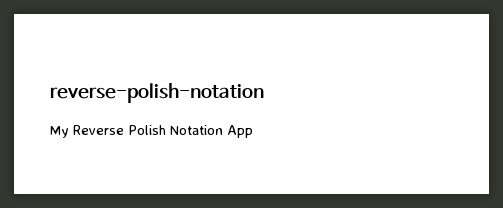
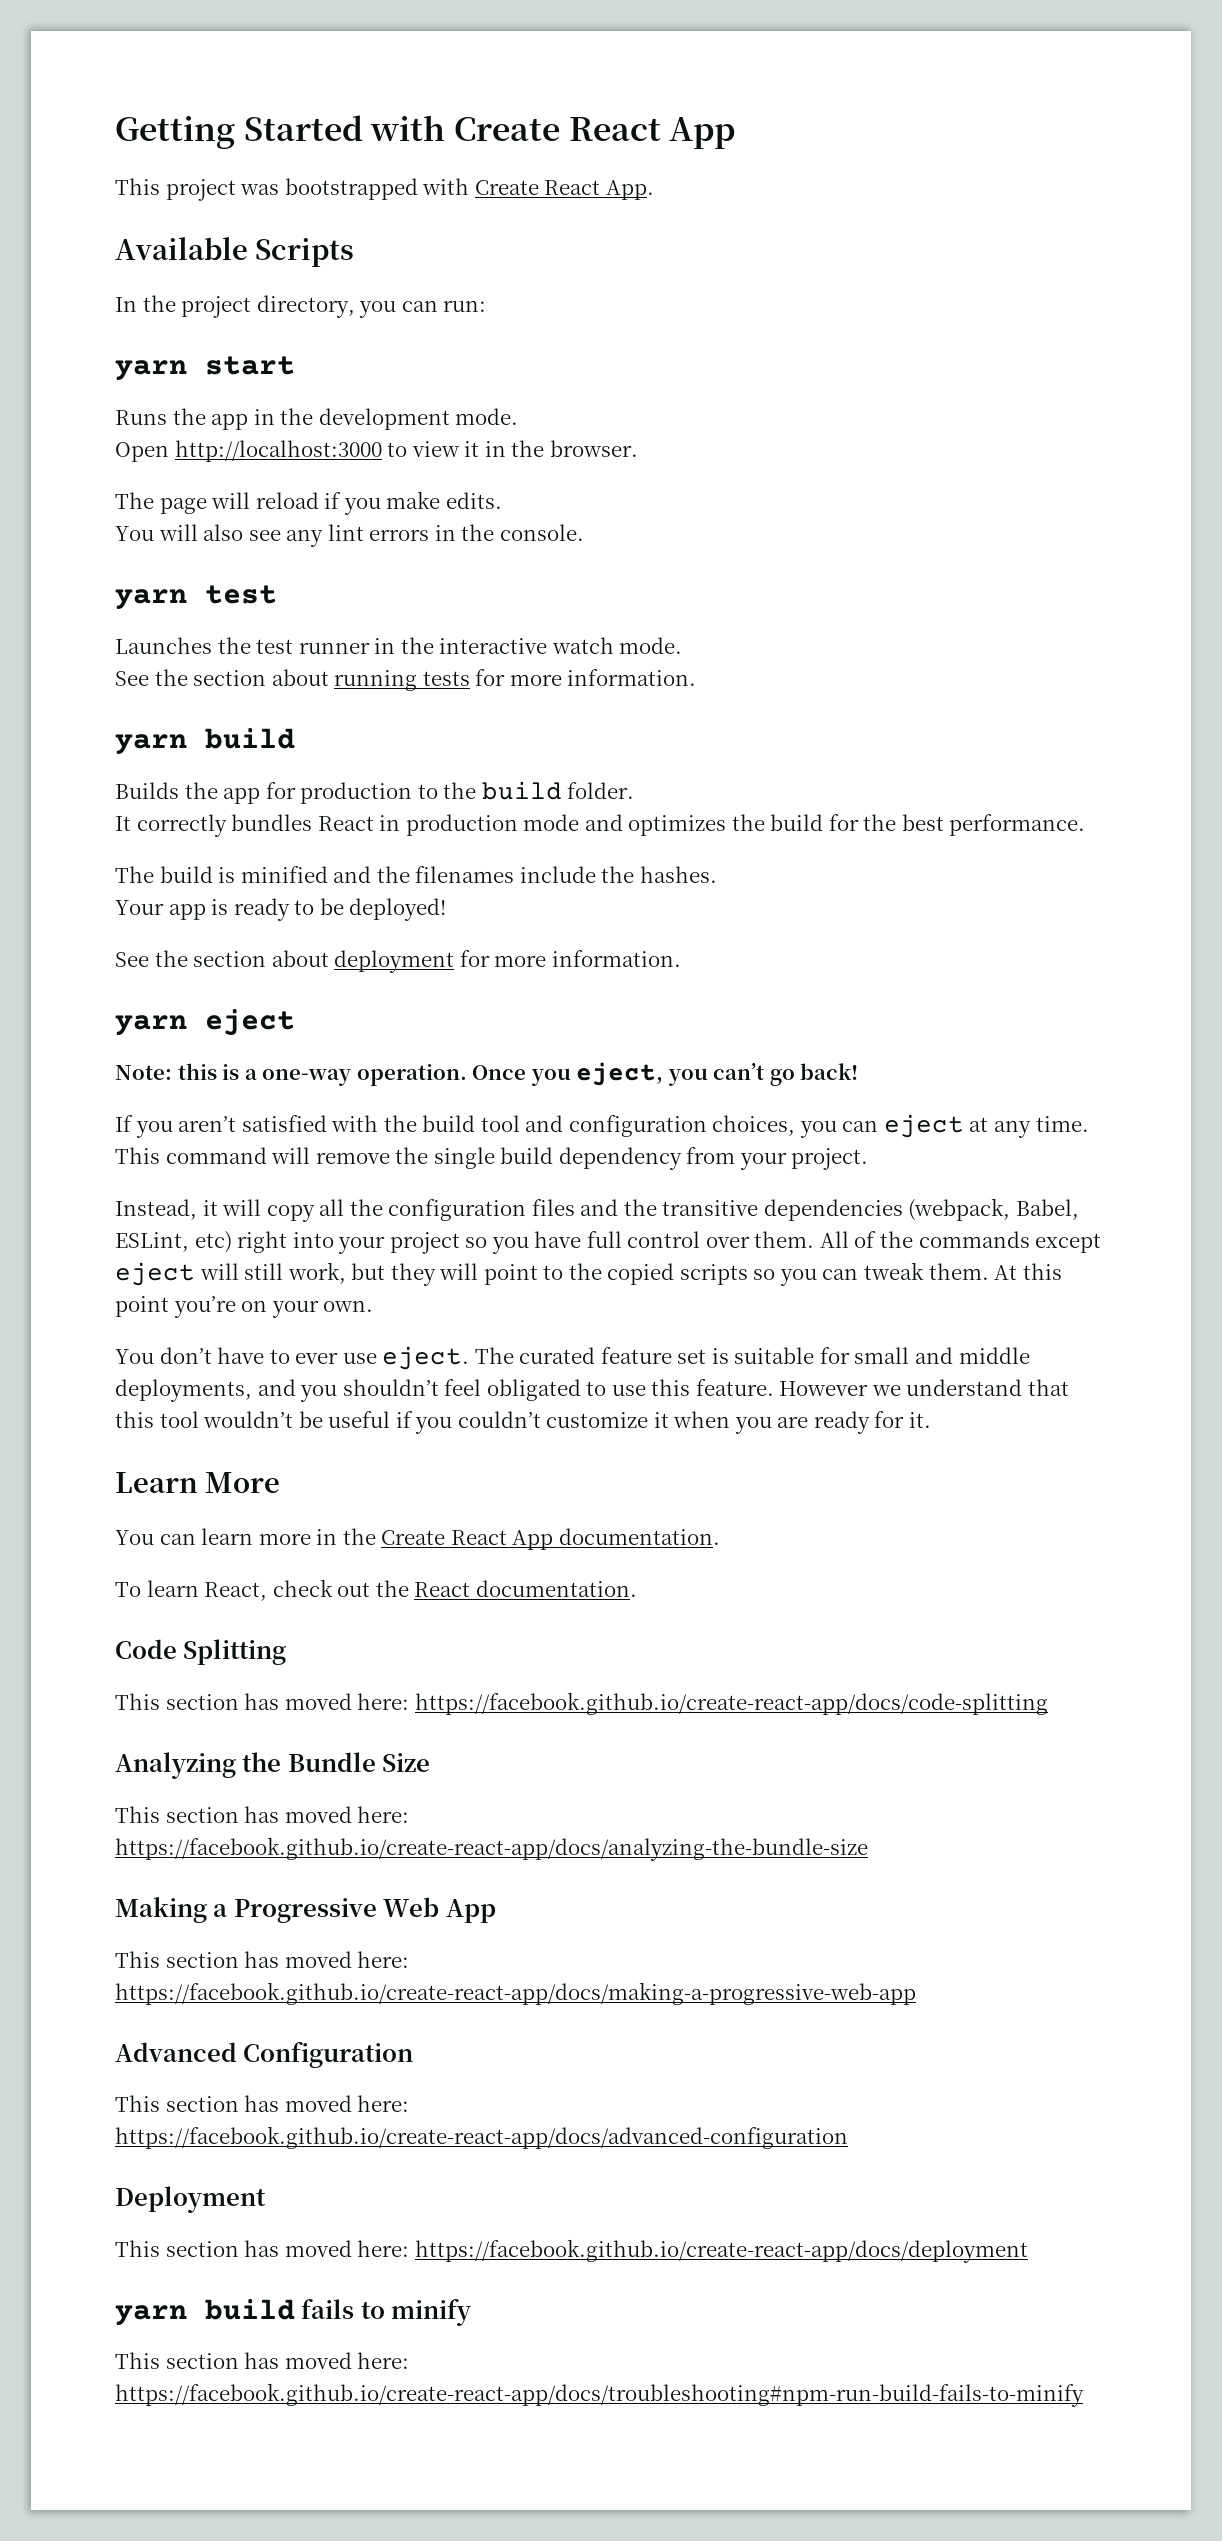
- reverse-polish-notation
- My Reverse Polish Notation App
+ Getting Started with Create React App
+ This project was bootstrapped with Create React App.
+ Available Scripts
+ In the project directory, you can run:
+ yarn start
+ Runs the app in the development mode.
+ Open http://localhost:3000 to view it in the browser.
+ The page will reload if you make edits.
+ You will also see any lint errors in the console.
+ yarn test
+ Launches the test runner in the interactive watch mode.
+ See the section about running tests for more information.
+ yarn build
+ Builds the app for production to the build folder.
+ It correctly bundles React in production mode and optimizes the build for the best performance.
+ The build is minified and the filenames include the hashes.
+ Your app is ready to be deployed!
+ See the section about deployment for more information.
+ yarn eject
+ Note: this is a one-way operation. Once you eject, you can’t go back!
+ If you aren’t satisfied with the build tool and configuration choices, you can eject at any time. This command will remove the single build dependency from your project.
+ Instead, it will copy all the configuration files and the transitive dependencies (webpack, Babel, ESLint, etc) right into your project so you have full control over them. All of the commands except eject will still work, but they will point to the copied scripts so you can tweak them. At this point you’re on your own.
+ You don’t have to ever use eject. The curated feature set is suitable for small and middle deployments, and you shouldn’t feel obligated to use this feature. However we understand that this tool wouldn’t be useful if you couldn’t customize it when you are ready for it.
+ Learn More
+ You can learn more in the Create React App documentation.
+ To learn React, check out the React documentation.
+ Code Splitting
+ This section has moved here: https://facebook.github.io/create-react-app/docs/code-splitting
+ Analyzing the Bundle Size
+ This section has moved here: https://facebook.github.io/create-react-app/docs/analyzing-the-bundle-size
+ Making a Progressive Web App
+ This section has moved here: https://facebook.github.io/create-react-app/docs/making-a-progressive-web-app
+ Advanced Configuration
+ This section has moved here: https://facebook.github.io/create-react-app/docs/advanced-configuration
+ Deployment
+ This section has moved here: https://facebook.github.io/create-react-app/docs/deployment
+ yarn build fails to minify
+ This section has moved here: https://facebook.github.io/create-react-app/docs/troubleshooting#npm-run-build-fails-to-minify

